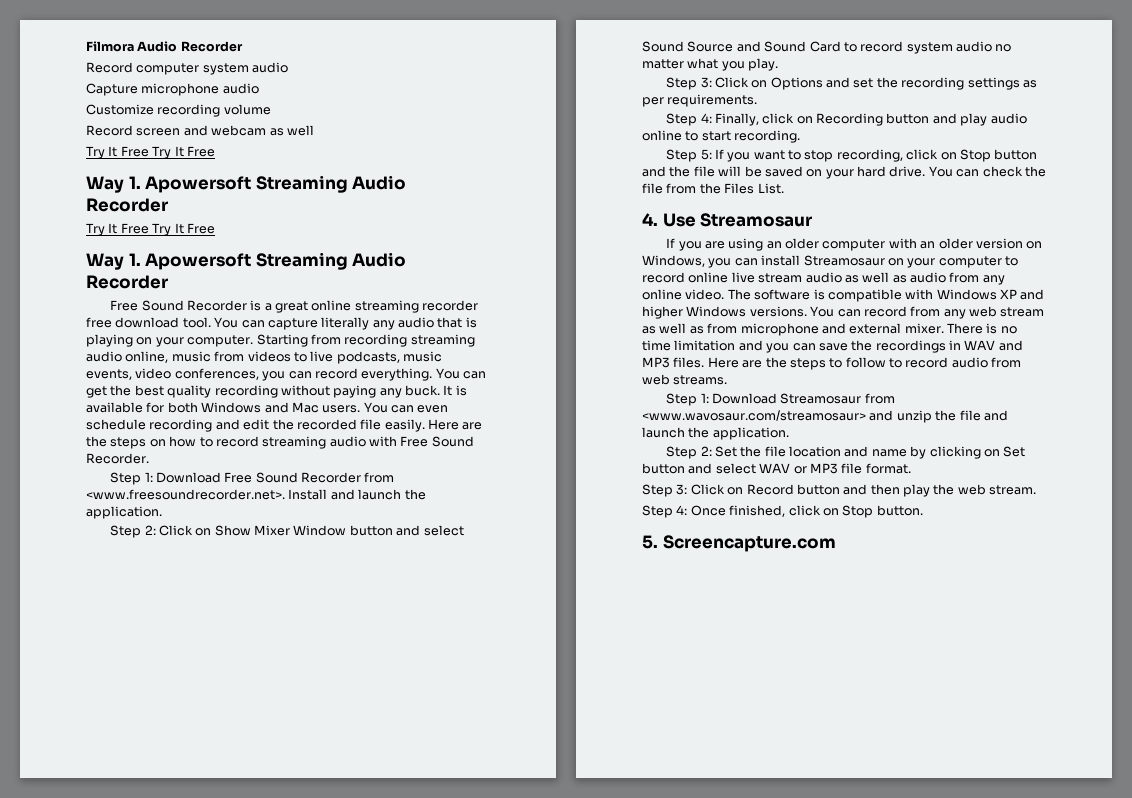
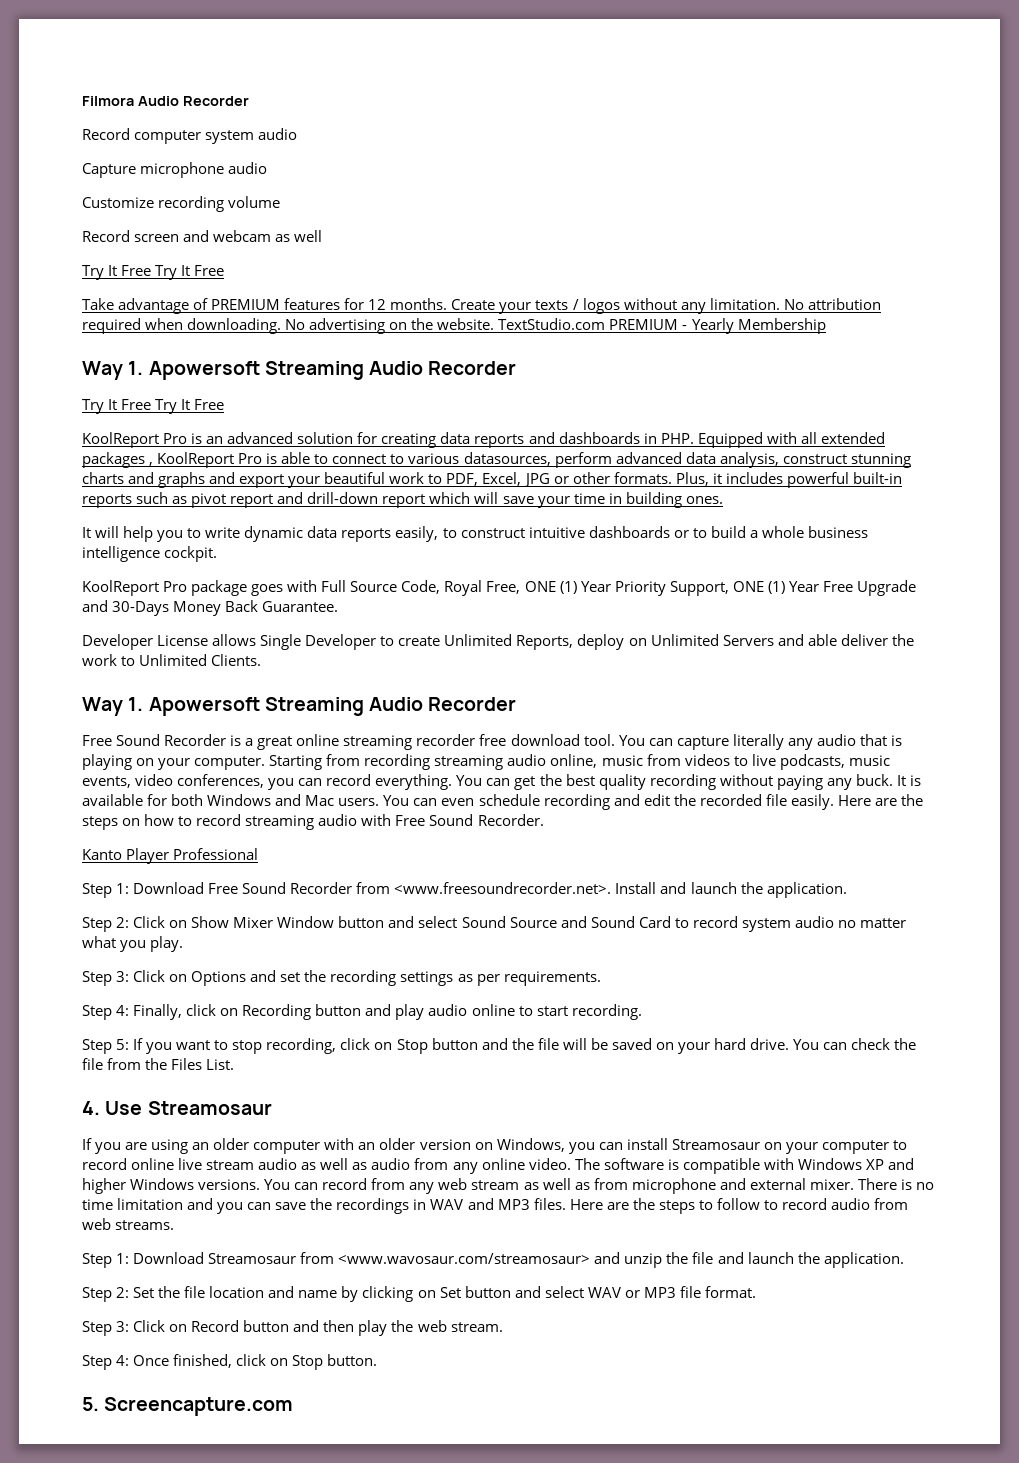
+ Take advantage of PREMIUM features for 12 months. Create your texts / logos without any limitation. No attribution required when downloading. No advertising on the website. TextStudio.com PREMIUM - Yearly Membership
+ KoolReport Pro is an advanced solution for creating data reports and dashboards in PHP. Equipped with all extended packages , KoolReport Pro is able to connect to various datasources, perform advanced data analysis, construct stunning charts and graphs and export your beautiful work to PDF, Excel, JPG or other formats. Plus, it includes powerful built-in reports such as pivot report and drill-down report which will save your time in building ones.
+ It will help you to write dynamic data reports easily, to construct intuitive dashboards or to build a whole business intelligence cockpit.
+ KoolReport Pro package goes with Full Source Code, Royal Free, ONE (1) Year Priority Support, ONE (1) Year Free Upgrade and 30-Days Money Back Guarantee.
+ Developer License allows Single Developer to create Unlimited Reports, deploy on Unlimited Servers and able deliver the work to Unlimited Clients.
+ Kanto Player Professional

